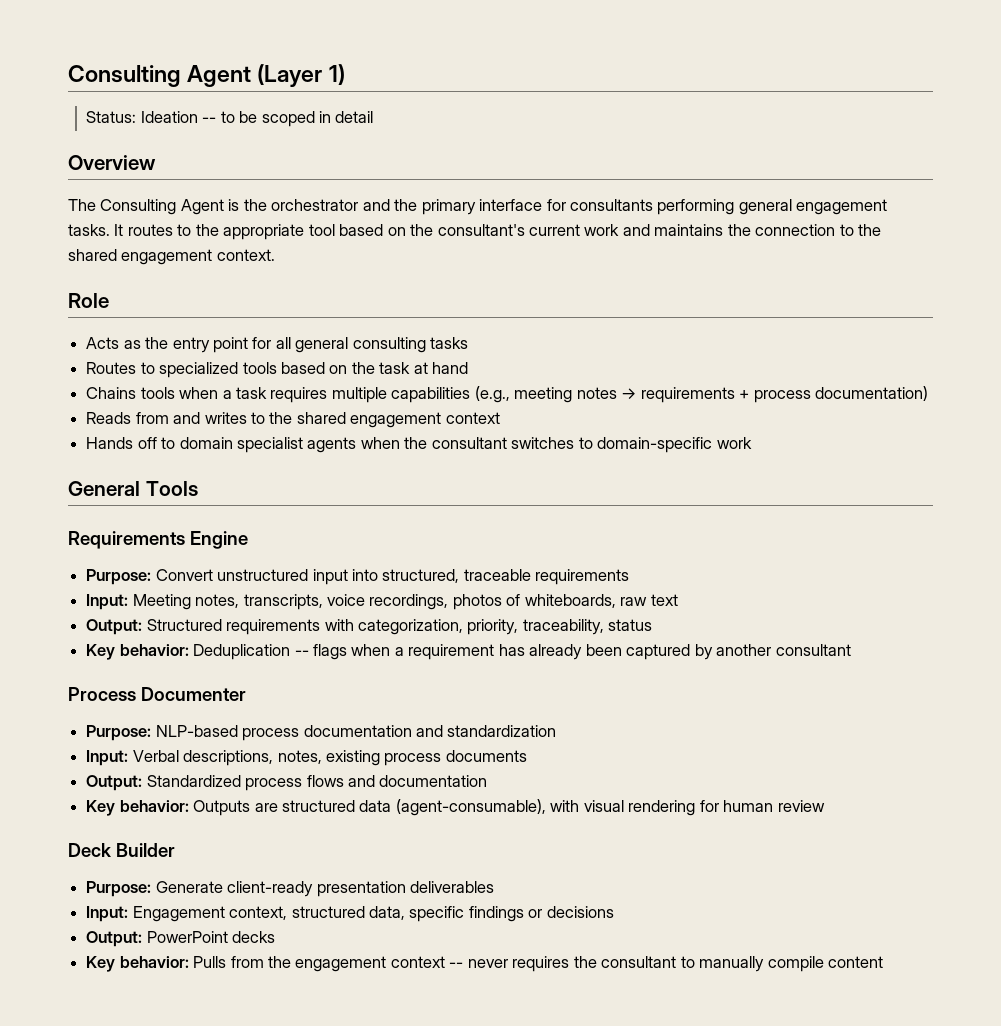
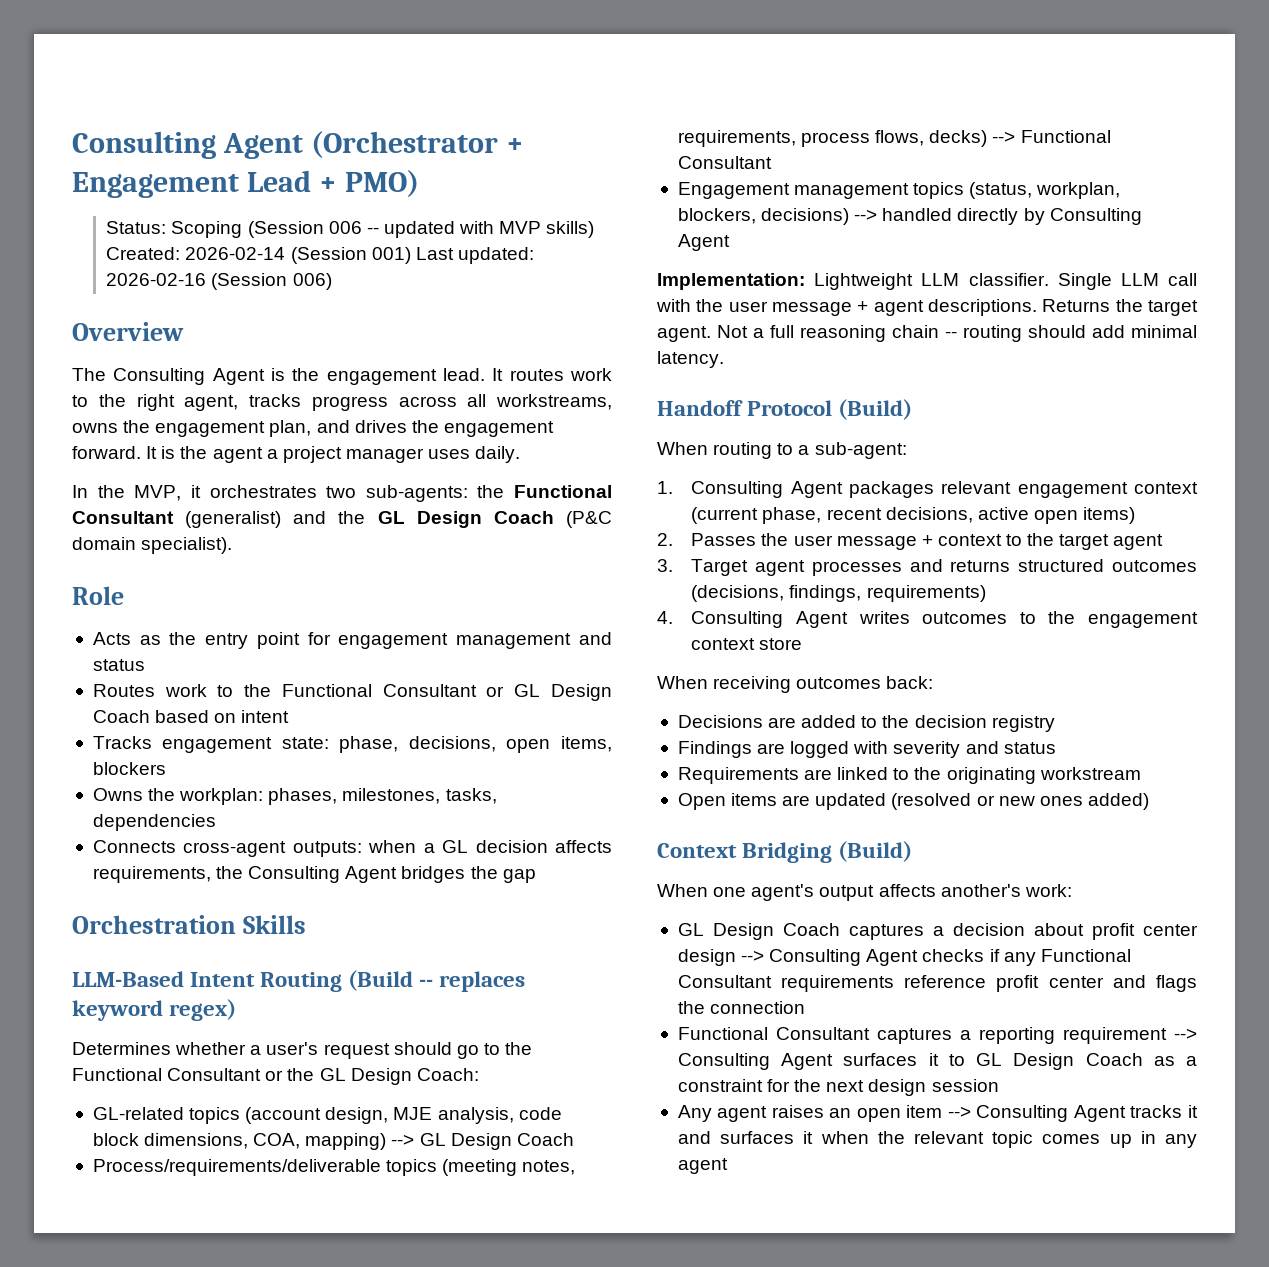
- Consulting Agent (Layer 1)
- Status: Ideation -- to be scoped in detail
+ Consulting Agent (Orchestrator + Engagement Lead + PMO)
+ Status: Scoping (Session 006 -- updated with MVP skills) Created: 2026-02-14 (Session 001) Last updated: 2026-02-16 (Session 006)
- The Consulting Agent is the orchestrator and the primary interface for consultants performing general engagement tasks. It routes to the appropriate tool based on the consultant's current work and maintains the connection to the shared engagement context.
+ The Consulting Agent is the engagement lead. It routes work to the right agent, tracks progress across all workstreams, owns the engagement plan, and drives the engagement forward. It is the agent a project manager uses daily.
+ In the MVP, it orchestrates two sub-agents: the Functional Consultant (generalist) and the GL Design Coach (P&C domain specialist).
- Acts as the entry point for all general consulting tasks
- Routes to specialized tools based on the task at hand
- Chains tools when a task requires multiple capabilities (e.g., meeting notes → requirements + process documentation)
- Reads from and writes to the shared engagement context
- Hands off to domain specialist agents when the consultant switches to domain-specific work
- General Tools
- Requirements Engine
- Purpose: Convert unstructured input into structured, traceable requirements
- Input: Meeting notes, transcripts, voice recordings, photos of whiteboards, raw text
- Output: Structured requirements with categorization, priority, traceability, status
- Key behavior: Deduplication -- flags when a requirement has already been captured by another consultant
- Process Documenter
- Purpose: NLP-based process documentation and standardization
- Input: Verbal descriptions, notes, existing process documents
- Output: Standardized process flows and documentation
- Key behavior: Outputs are structured data (agent-consumable), with visual rendering for human review
- Deck Builder
- Purpose: Generate client-ready presentation deliverables
- Input: Engagement context, structured data, specific findings or decisions
- Output: PowerPoint decks
- Key behavior: Pulls from the engagement context -- never requires the consultant to manually compile content
+ Acts as the entry point for engagement management and status
+ Routes work to the Functional Consultant or GL Design Coach based on intent
+ Tracks engagement state: phase, decisions, open items, blockers
+ Owns the workplan: phases, milestones, tasks, dependencies
+ Connects cross-agent outputs: when a GL decision affects requirements, the Consulting Agent bridges the gap
+ Orchestration Skills
+ LLM-Based Intent Routing (Build -- replaces keyword regex)
+ Determines whether a user's request should go to the Functional Consultant or the GL Design Coach:
+ GL-related topics (account design, MJE analysis, code block dimensions, COA, mapping) --> GL Design Coach
+ Process/requirements/deliverable topics (meeting notes, requirements, process flows, decks) --> Functional Consultant
+ Engagement management topics (status, workplan, blockers, decisions) --> handled directly by Consulting Agent
+ Implementation: Lightweight LLM classifier. Single LLM call with the user message + agent descriptions. Returns the target agent. Not a full reasoning chain -- routing should add minimal latency.
+ Handoff Protocol (Build)
+ When routing to a sub-agent:
+ 1. Consulting Agent packages relevant engagement context (current phase, recent decisions, active open items)
+ 2. Passes the user message + context to the target agent
+ 3. Target agent processes and returns structured outcomes (decisions, findings, requirements)
+ 4. Consulting Agent writes outcomes to the engagement context store
+ When receiving outcomes back:
+ Decisions are added to the decision registry
+ Findings are logged with severity and status
+ Requirements are linked to the originating workstream
+ Open items are updated (resolved or new ones added)
+ Context Bridging (Build)
+ When one agent's output affects another's work:
+ GL Design Coach captures a decision about profit center design --> Consulting Agent checks if any Functional Consultant requirements reference profit center and flags the connection
+ Functional Consultant captures a reporting requirement --> Consulting Agent surfaces it to GL Design Coach as a constraint for the next design session
+ Any agent raises an open item --> Consulting Agent tracks it and surfaces it when the relevant topic comes up in any agent

